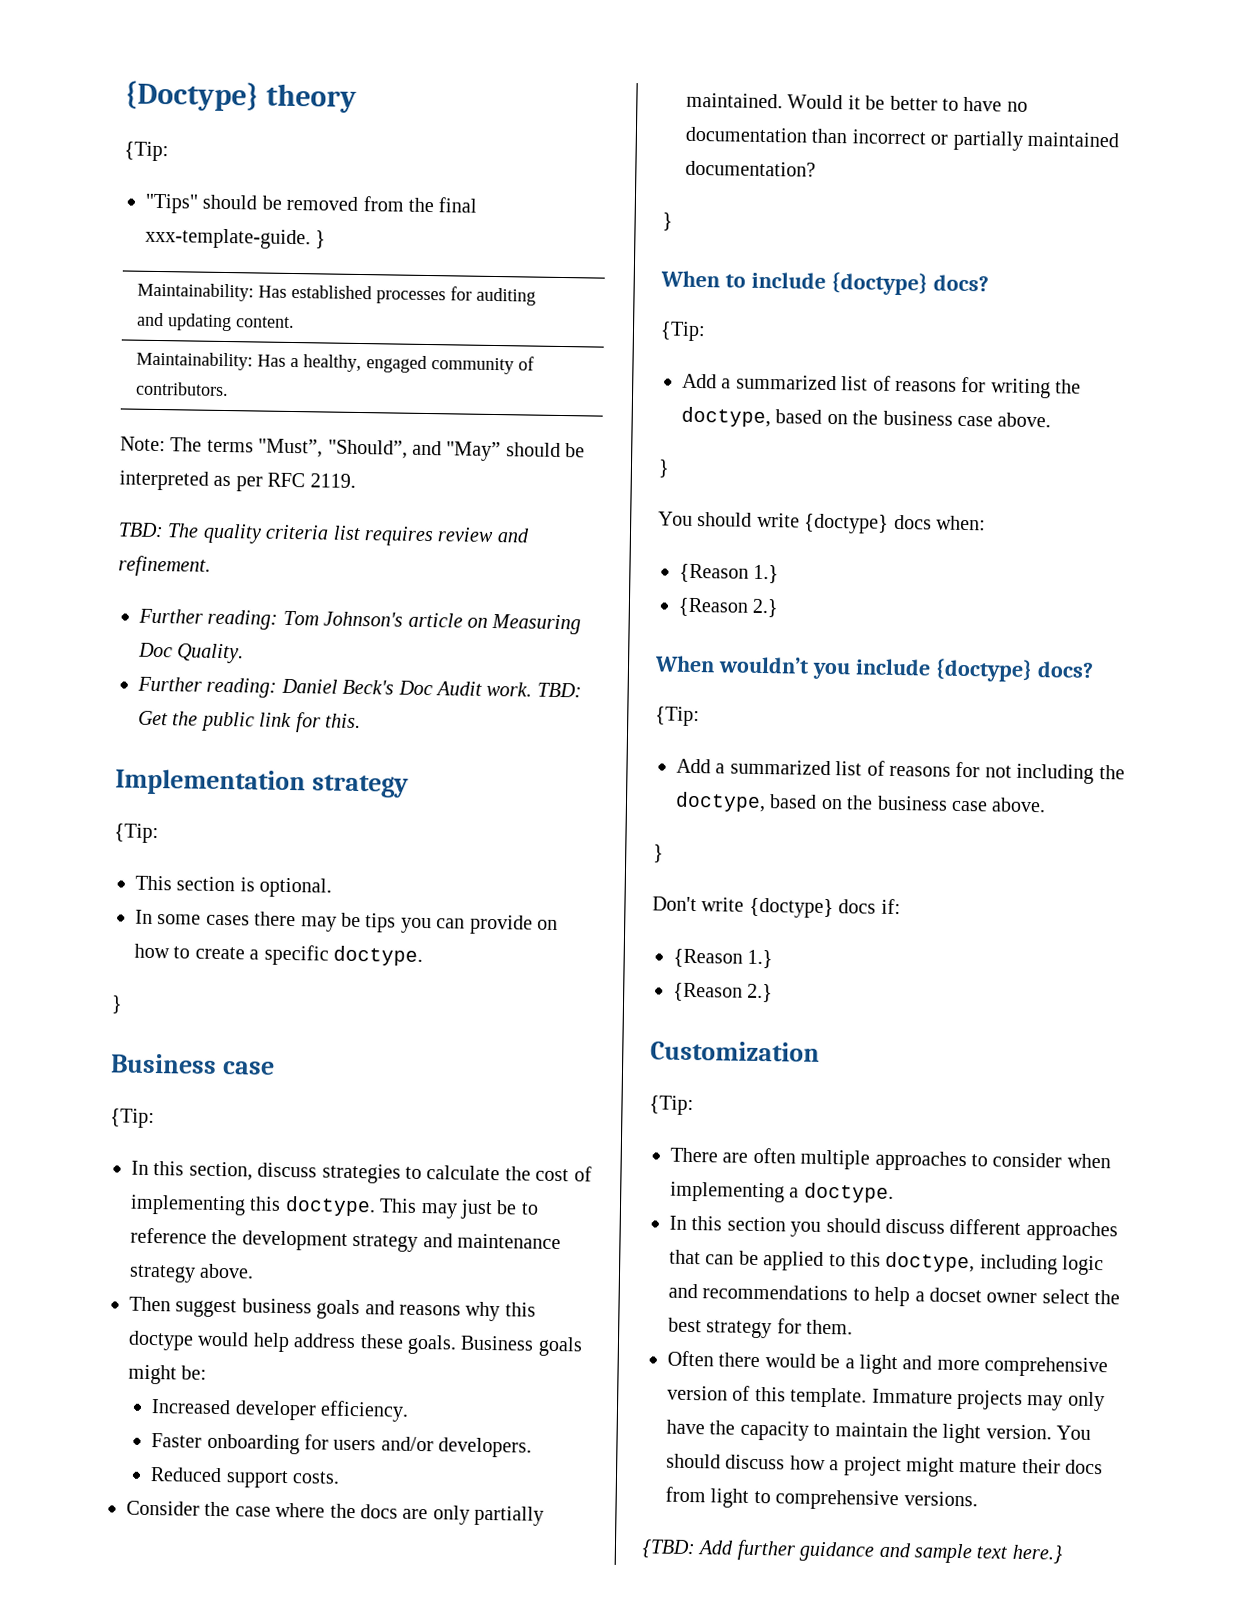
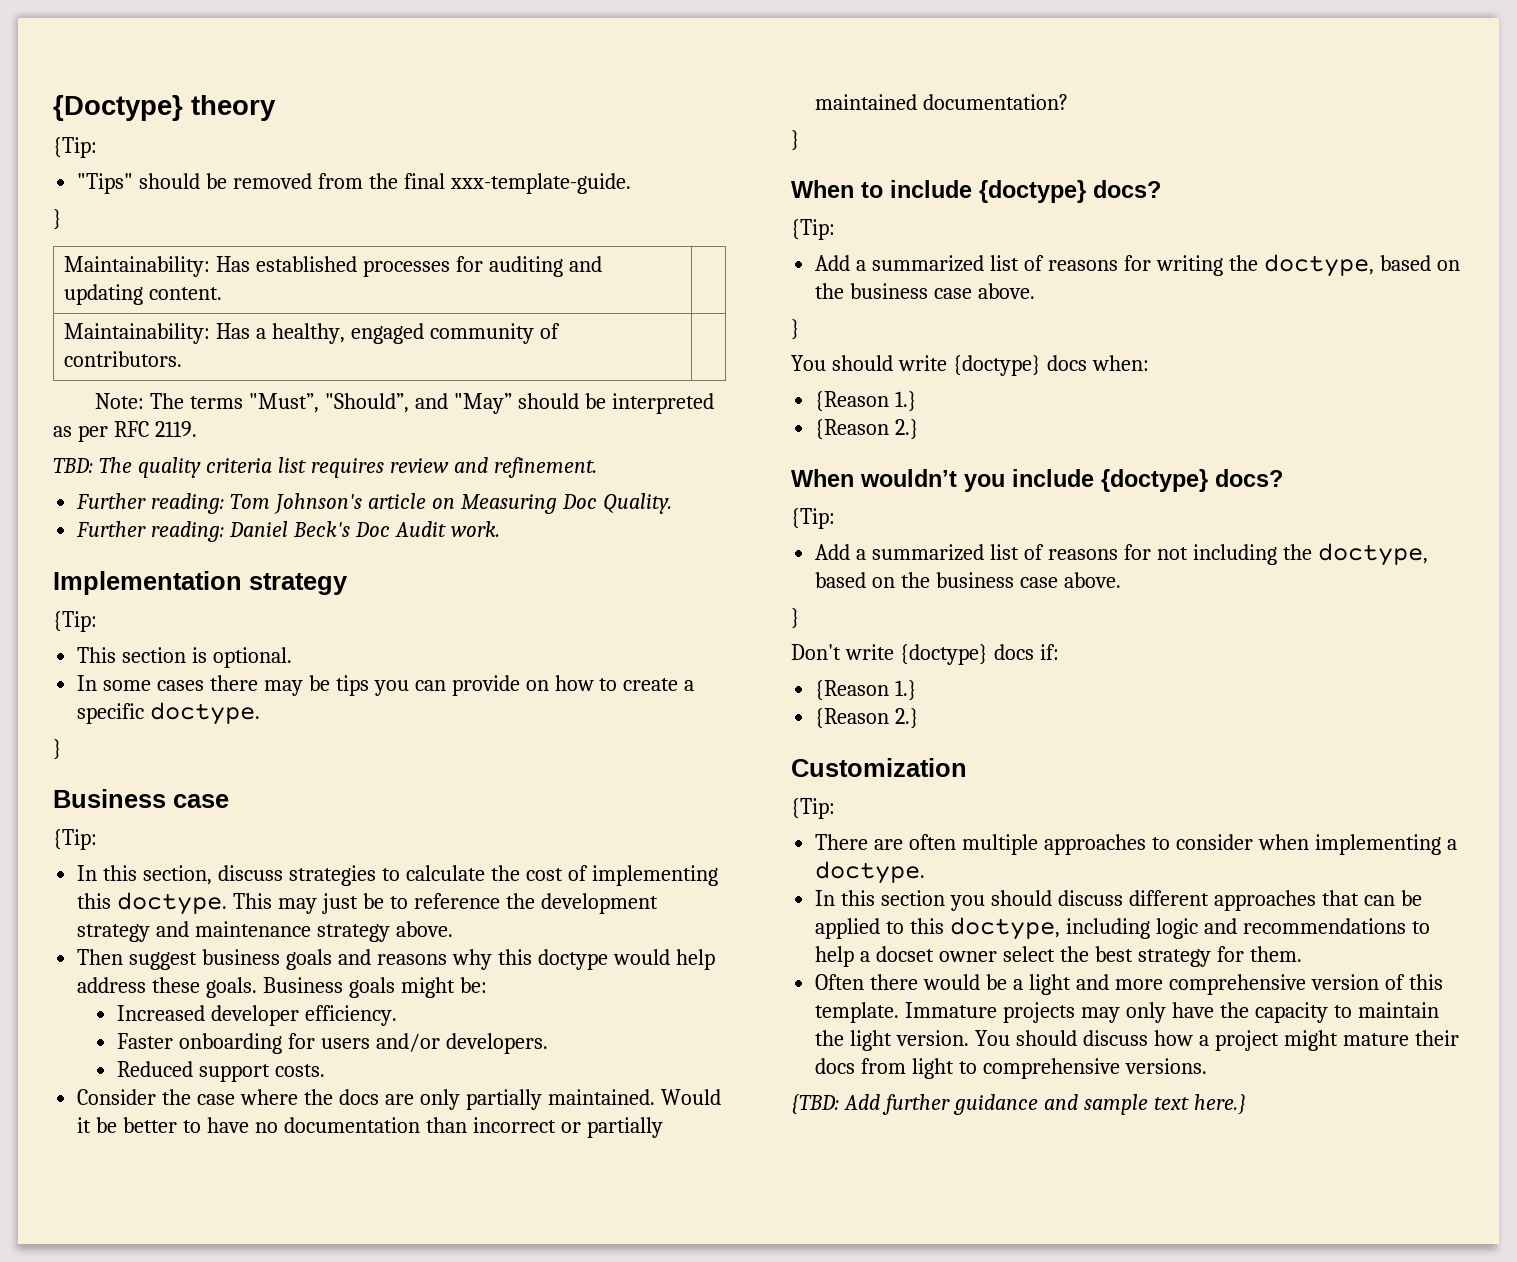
- "Tips" should be removed from the final xxx-template-guide. }
+ "Tips" should be removed from the final xxx-template-guide.
+ }
- TBD: Get the public link for this.

